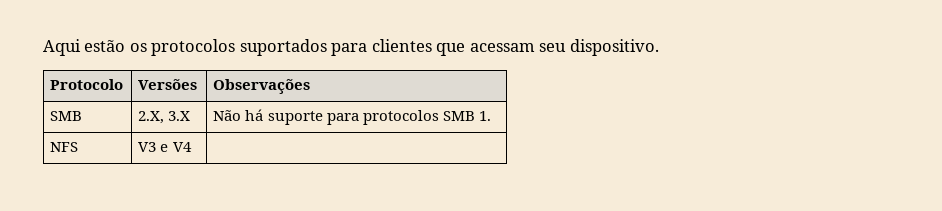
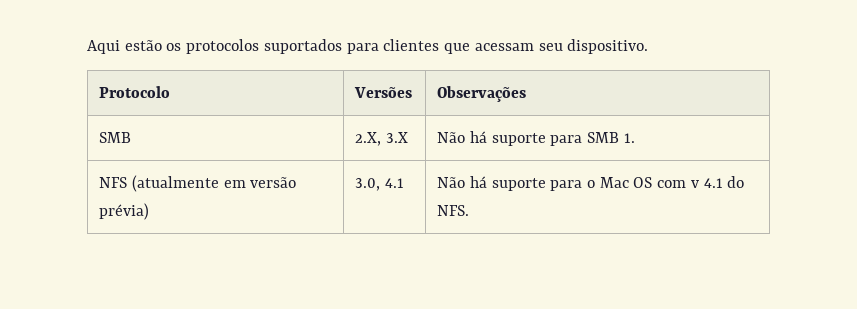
- SMB | 2.X, 3.X | Não há suporte para protocolos SMB 1.
+ SMB | 2.X, 3.X | Não há suporte para SMB 1.
- NFS | V3 e V4 |
+ NFS (atualmente em versão prévia) | 3.0, 4.1 | Não há suporte para o Mac OS com v 4.1 do NFS.

